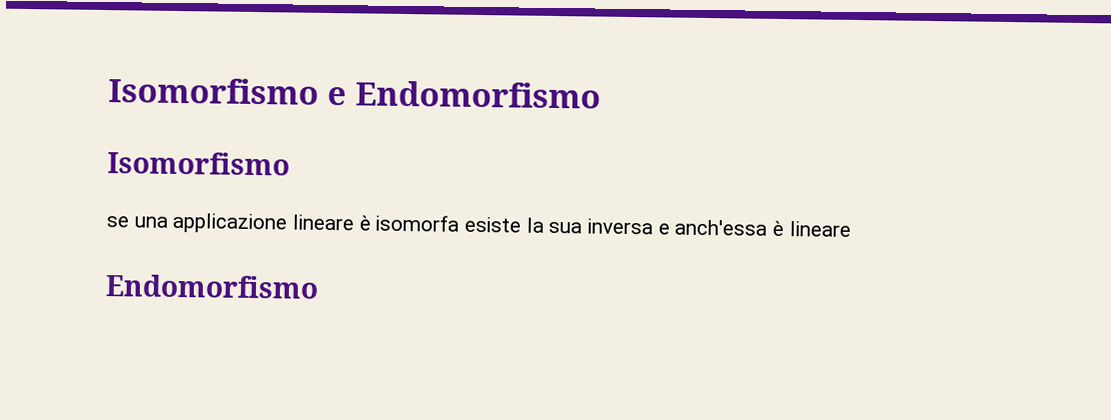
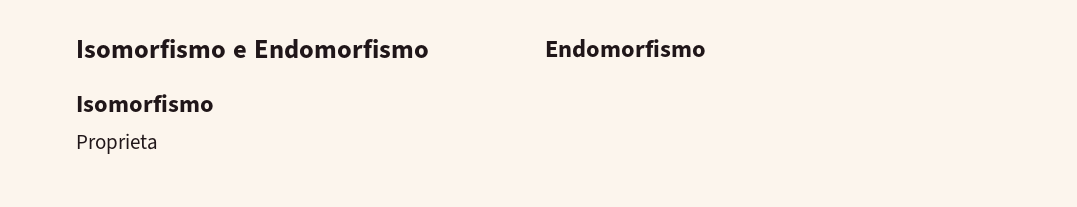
- se una applicazione lineare è isomorfa esiste la sua inversa e anch'essa è lineare
+ Proprieta

